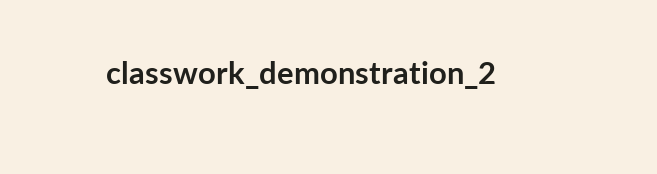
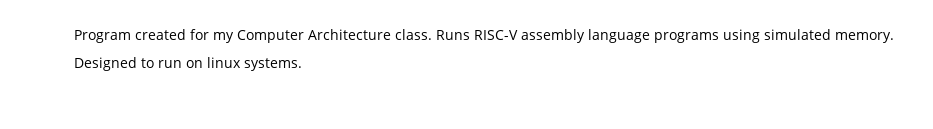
- classwork_demonstration_2
+ Program created for my Computer Architecture class. Runs RISC-V assembly language programs using simulated memory.
+ Designed to run on linux systems.

